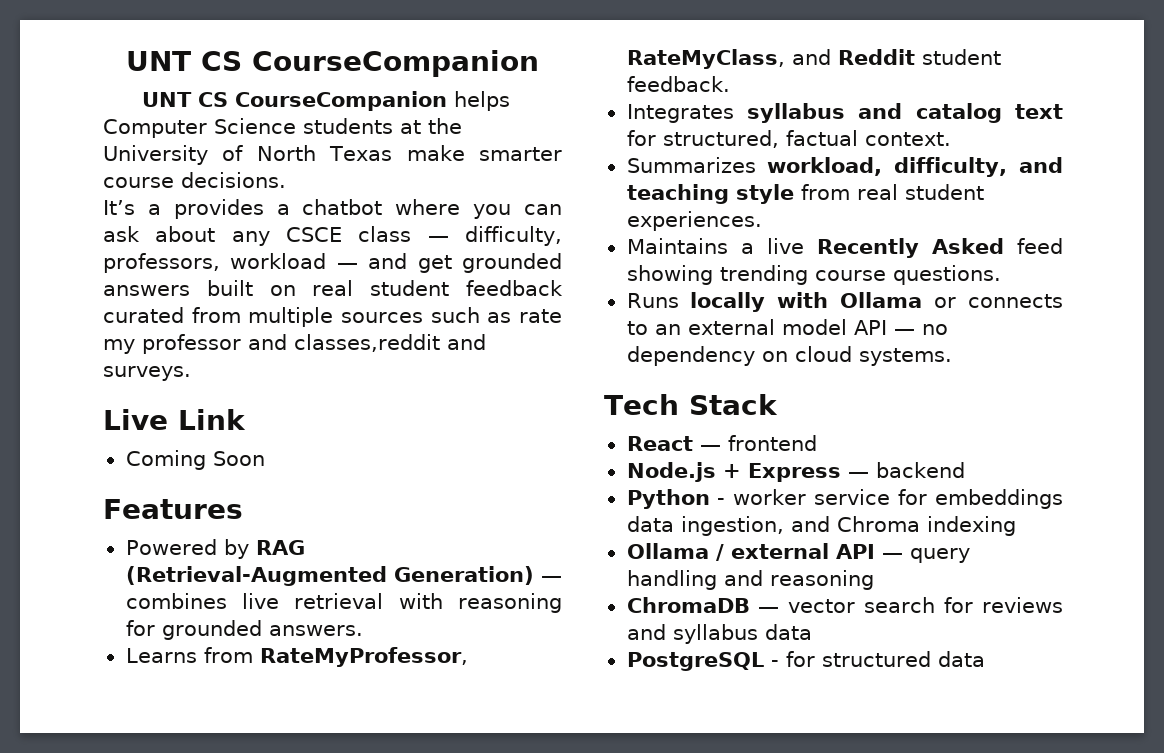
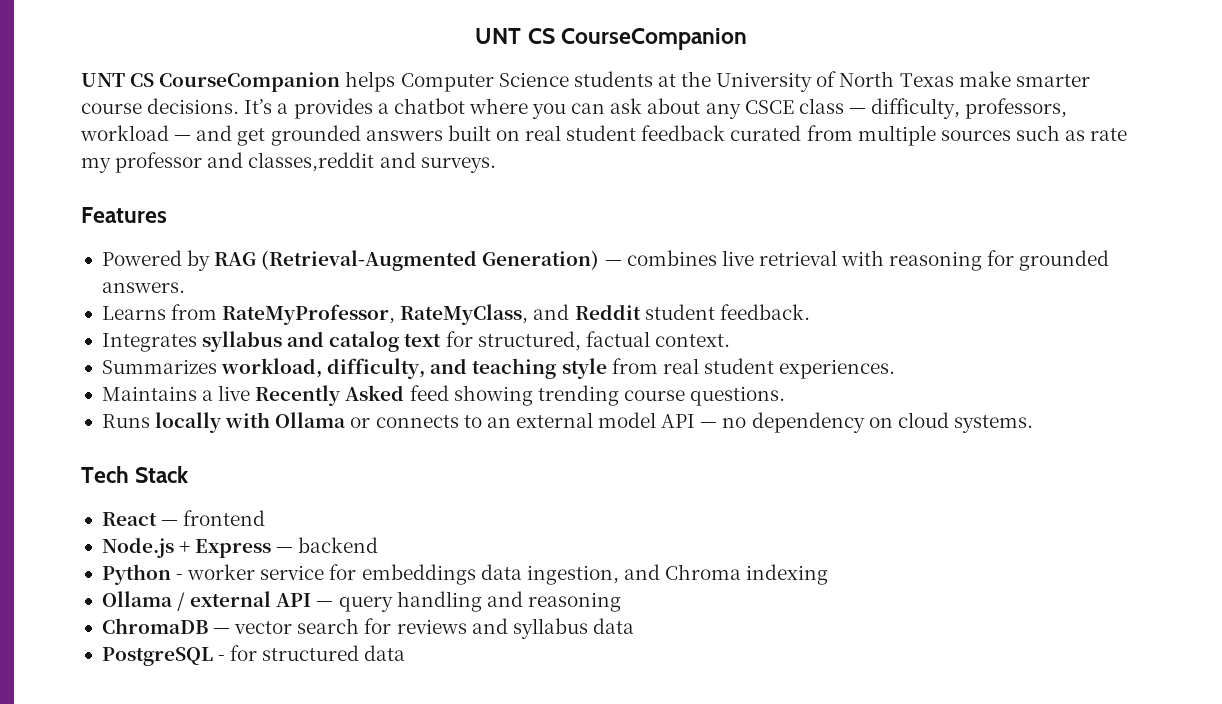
- UNT CS CourseCompanion helps Computer Science students at the University of North Texas make smarter course decisions.
- It’s a provides a chatbot where you can ask about any CSCE class — difficulty, professors, workload — and get grounded answers built on real student feedback curated from multiple sources such as rate my professor and classes,reddit and surveys.
+ UNT CS CourseCompanion helps Computer Science students at the University of North Texas make smarter course decisions. It’s a provides a chatbot where you can ask about any CSCE class — difficulty, professors, workload — and get grounded answers built on real student feedback curated from multiple sources such as rate my professor and classes,reddit and surveys.
- Live Link
- Coming Soon

